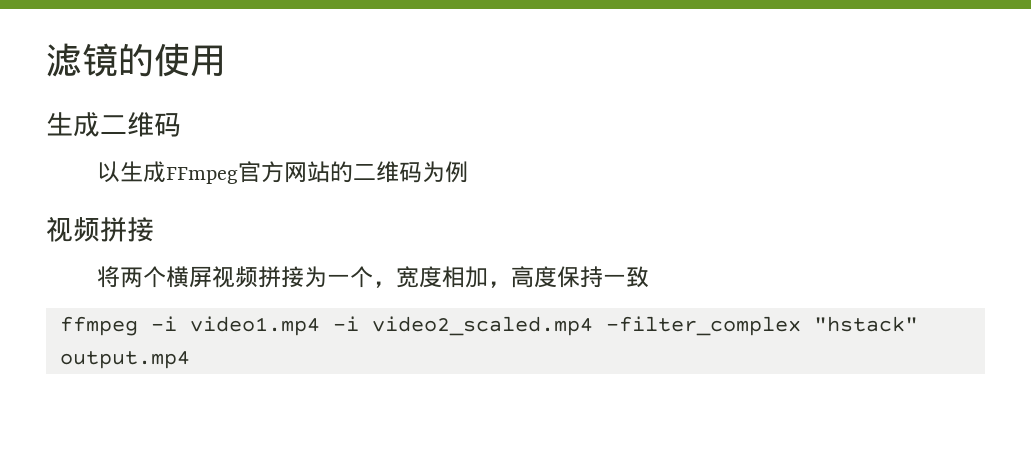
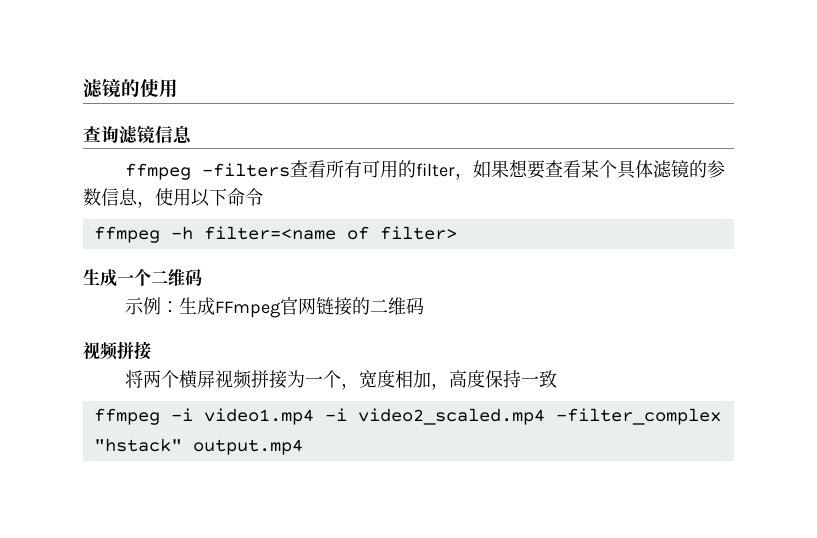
- 生成二维码
- 以生成FFmpeg官方网站的二维码为例
+ 查询滤镜信息
+ ffmpeg -filters查看所有可用的filter，如果想要查看某个具体滤镜的参数信息，使用以下命令
+ ffmpeg -h filter=<name of filter>
+ 生成一个二维码
+ 示例：生成FFmpeg官网链接的二维码

